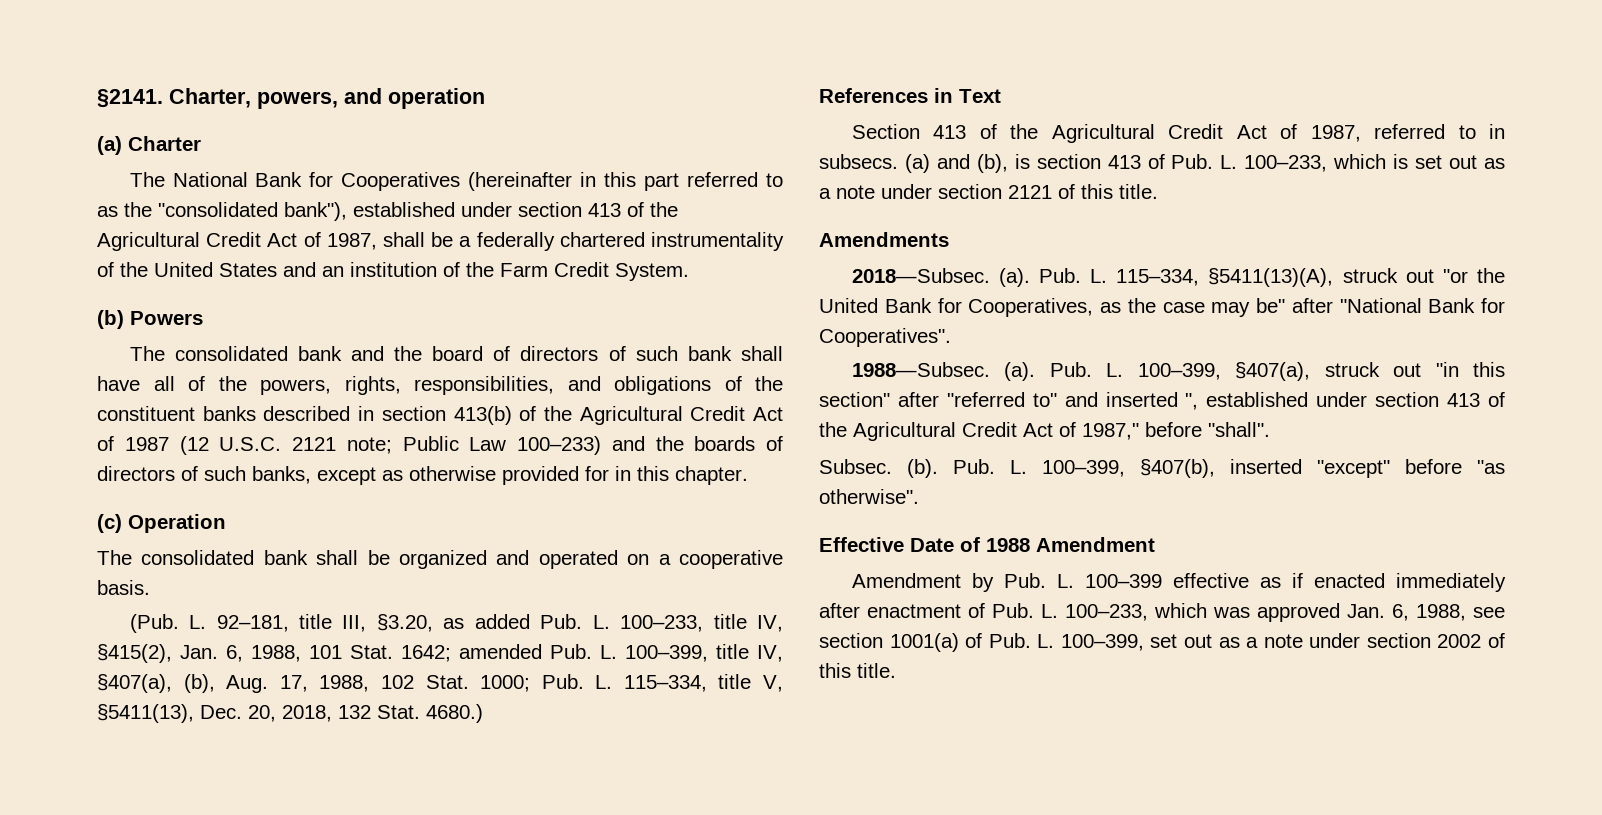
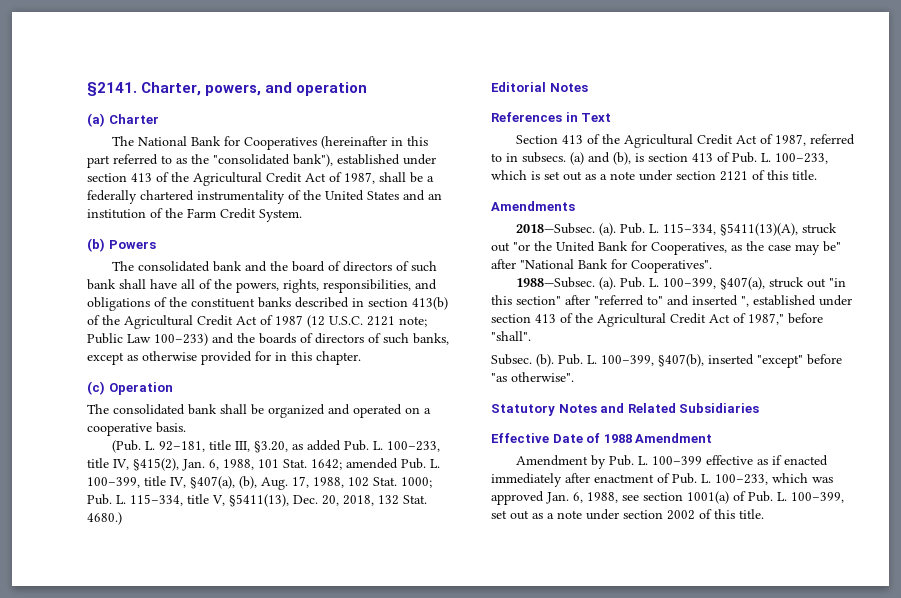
+ Editorial Notes
+ Statutory Notes and Related Subsidiaries

